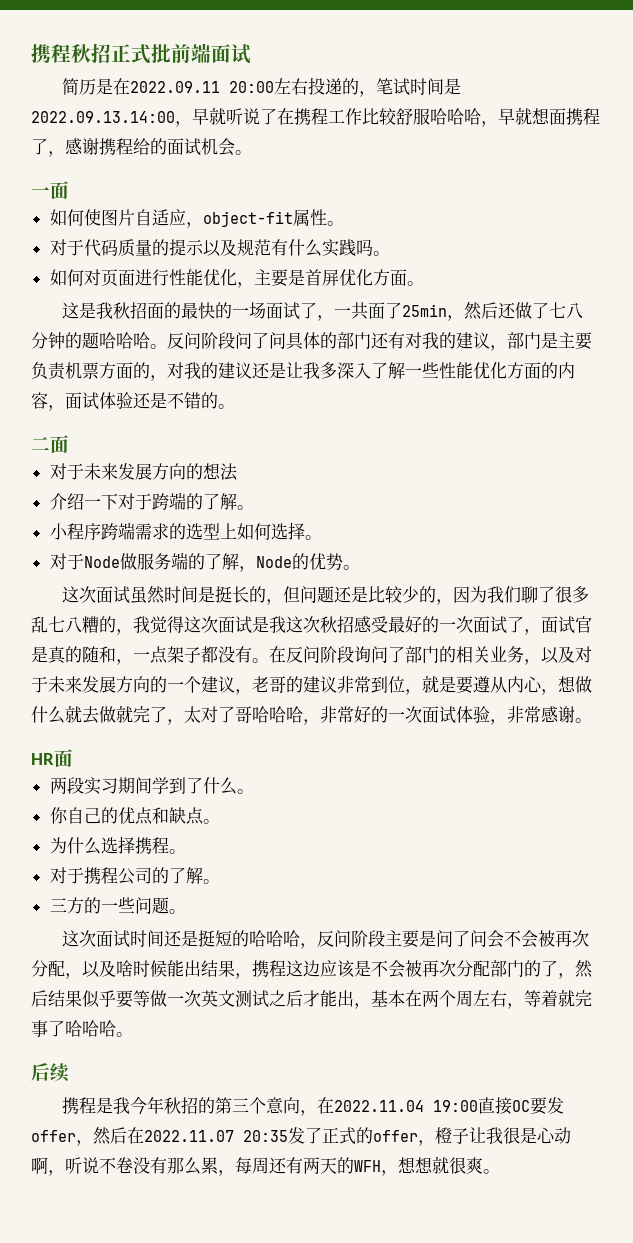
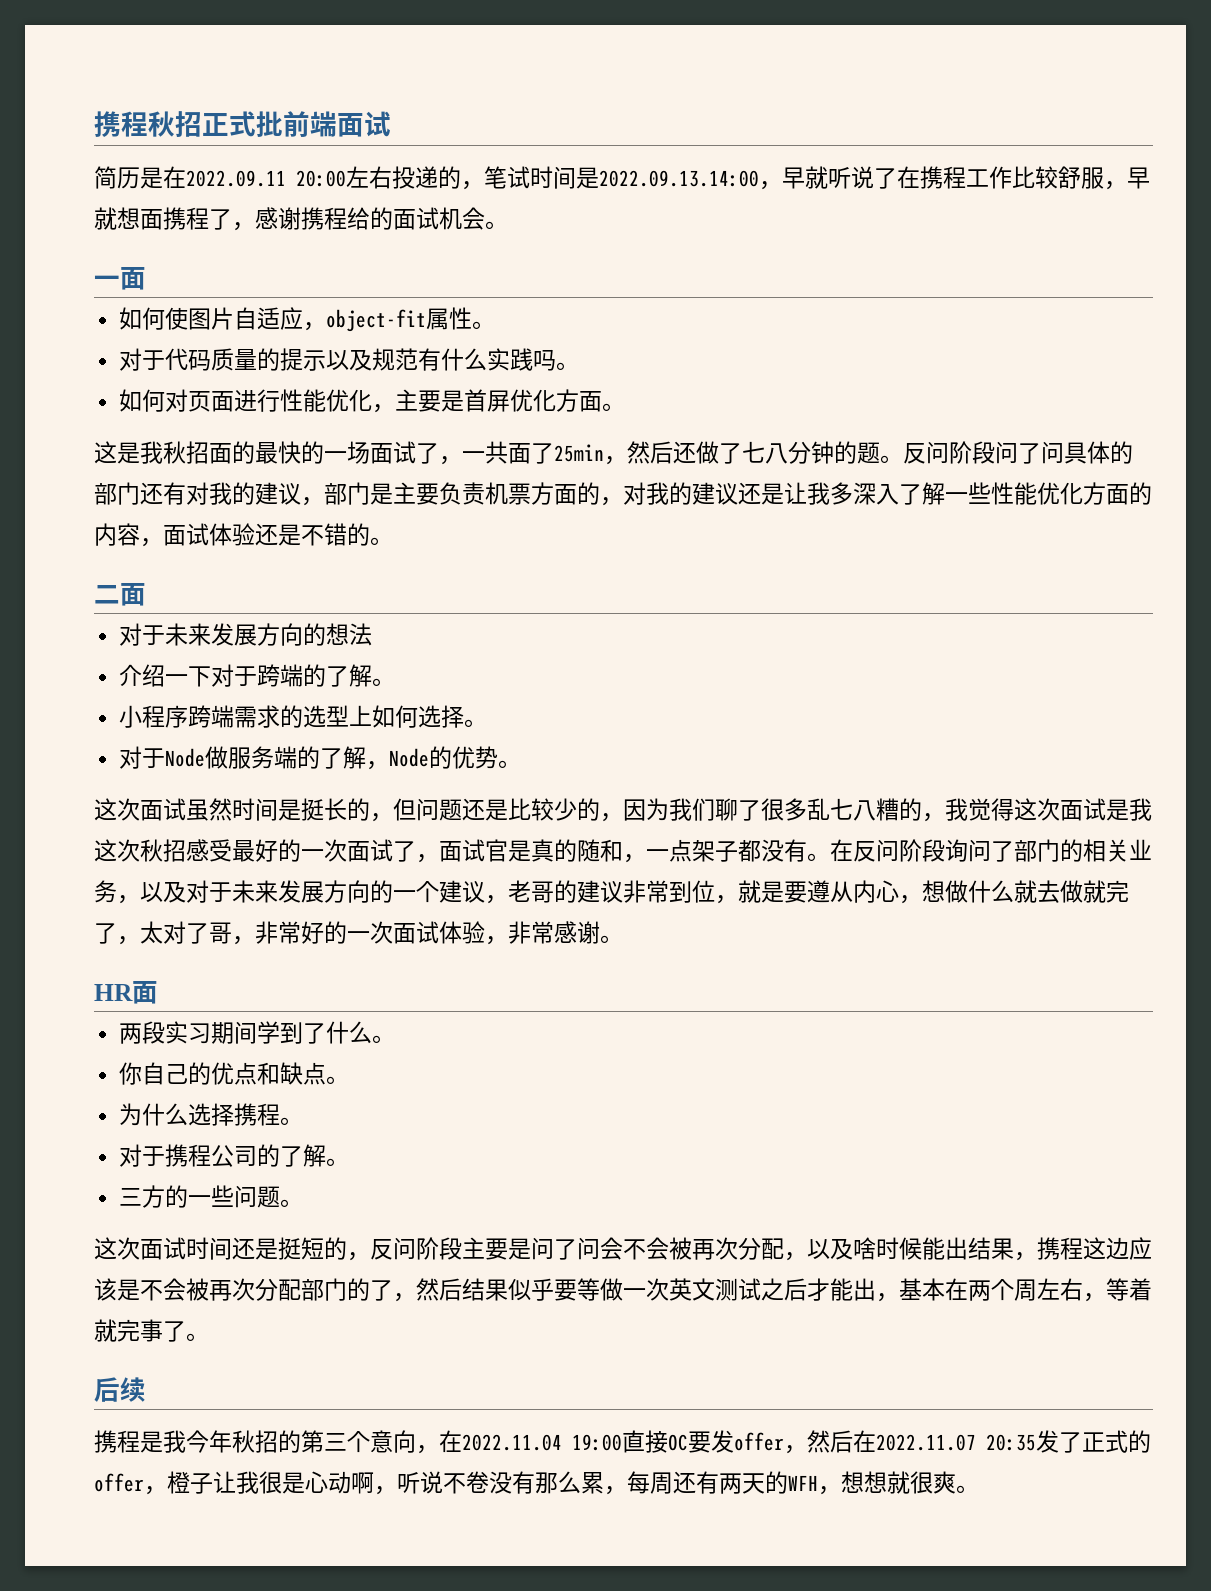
- 简历是在2022.09.11 20:00左右投递的，笔试时间是2022.09.13.14:00，早就听说了在携程工作比较舒服哈哈哈，早就想面携程了，感谢携程给的面试机会。
+ 简历是在2022.09.11 20:00左右投递的，笔试时间是2022.09.13.14:00，早就听说了在携程工作比较舒服，早就想面携程了，感谢携程给的面试机会。
- 这是我秋招面的最快的一场面试了，一共面了25min，然后还做了七八分钟的题哈哈哈。
+ 这是我秋招面的最快的一场面试了，一共面了25min，然后还做了七八分钟的题。
- 在反问阶段询问了部门的相关业务，以及对于未来发展方向的一个建议，老哥的建议非常到位，就是要遵从内心，想做什么就去做就完了，太对了哥哈哈哈，非常好的一次面试体验，非常感谢。
+ 在反问阶段询问了部门的相关业务，以及对于未来发展方向的一个建议，老哥的建议非常到位，就是要遵从内心，想做什么就去做就完了，太对了哥，非常好的一次面试体验，非常感谢。
- 这次面试时间还是挺短的哈哈哈，反问阶段主要是问了问会不会被再次分配，以及啥时候能出结果，携程这边应该是不会被再次分配部门的了，然后结果似乎要等做一次英文测试之后才能出，基本在两个周左右，等着就完事了哈哈哈。
+ 这次面试时间还是挺短的，反问阶段主要是问了问会不会被再次分配，以及啥时候能出结果，携程这边应该是不会被再次分配部门的了，然后结果似乎要等做一次英文测试之后才能出，基本在两个周左右，等着就完事了。

